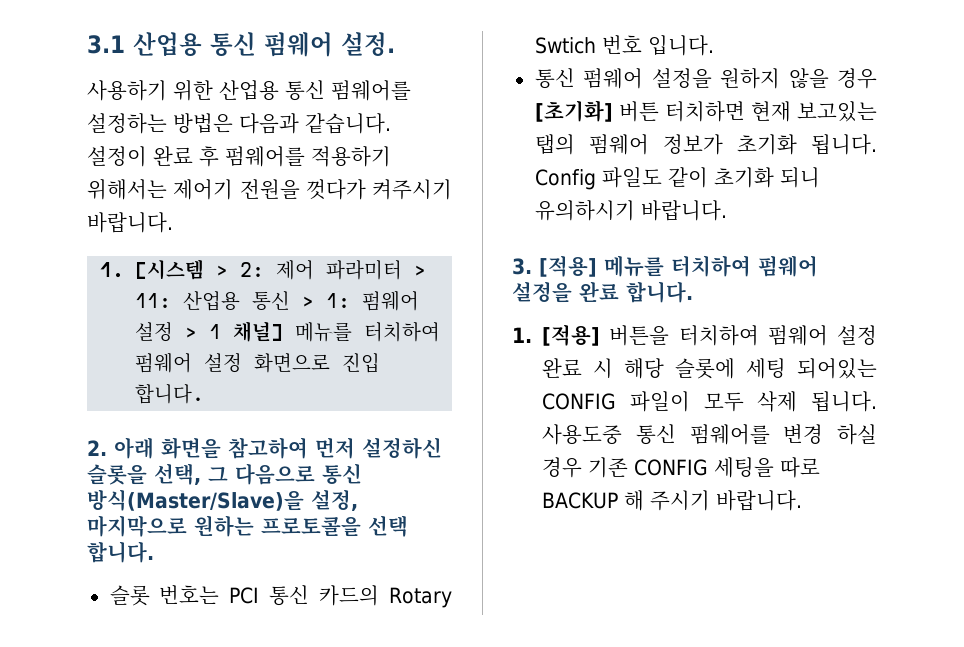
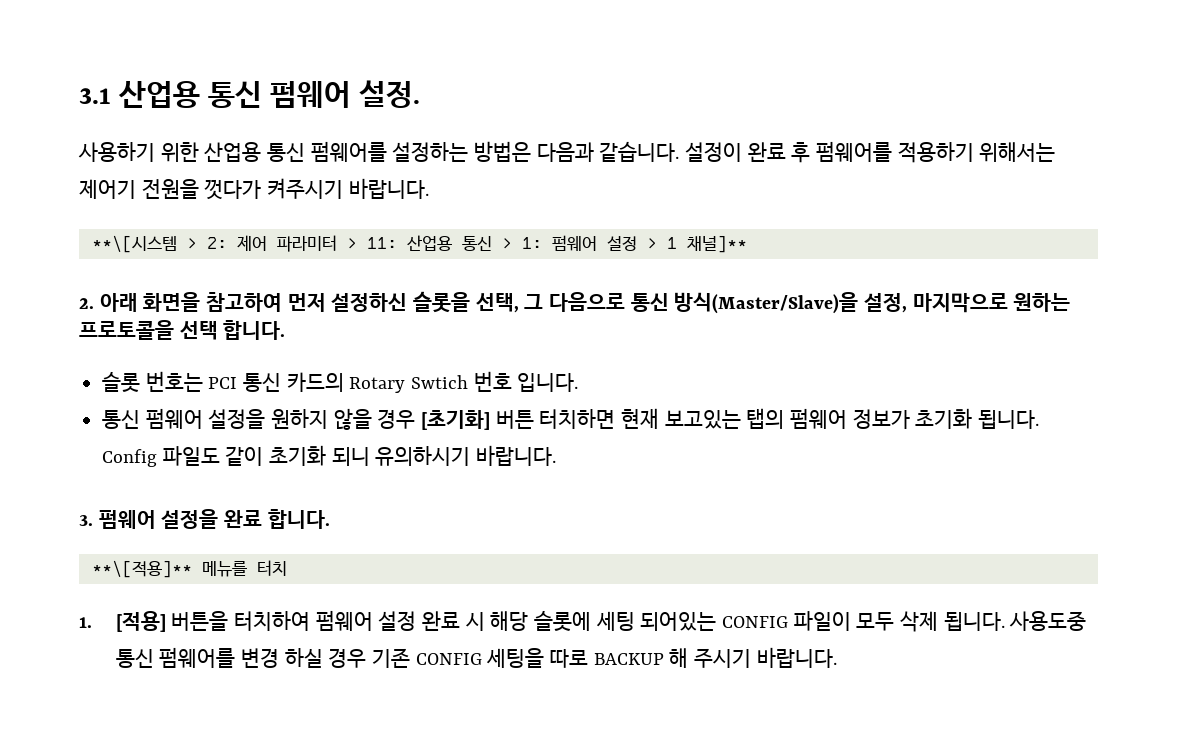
- 1. [시스템 > 2: 제어 파라미터 > 11: 산업용 통신 > 1: 펌웨어 설정 > 1 채널] 메뉴를 터치하여 펌웨어 설정 화면으로 진입 합니다.
+ **\[시스템 > 2: 제어 파라미터 > 11: 산업용 통신 > 1: 펌웨어 설정 > 1 채널]**
- 3. [적용] 메뉴를 터치하여 펌웨어 설정을 완료 합니다.
+ 3. 펌웨어 설정을 완료 합니다.
+ **\[적용]** 메뉴를 터치

